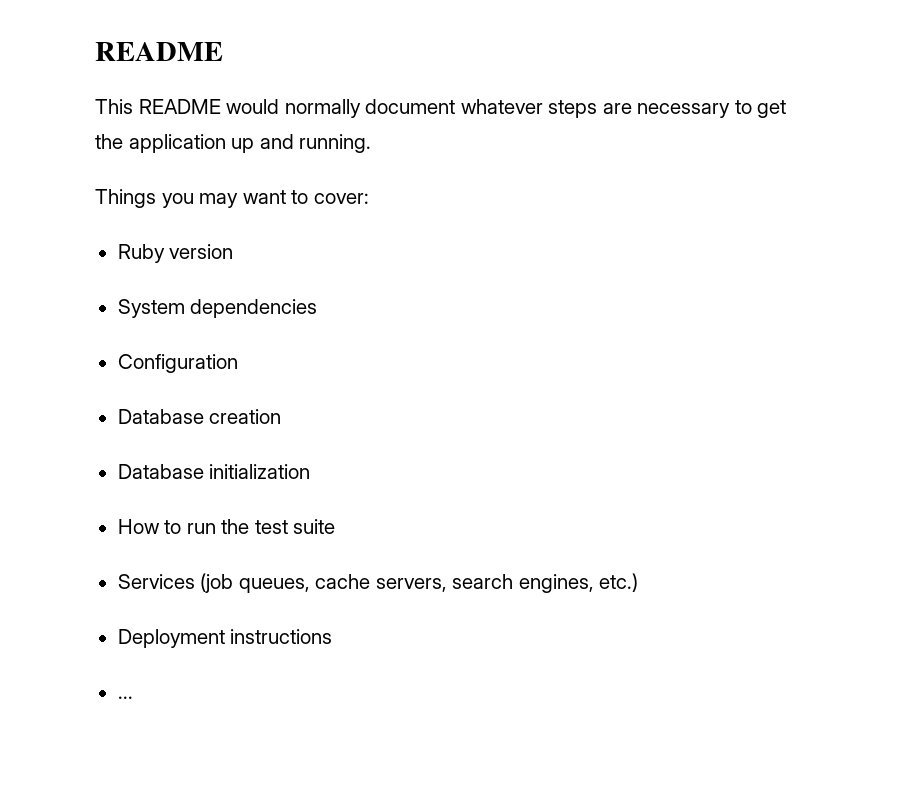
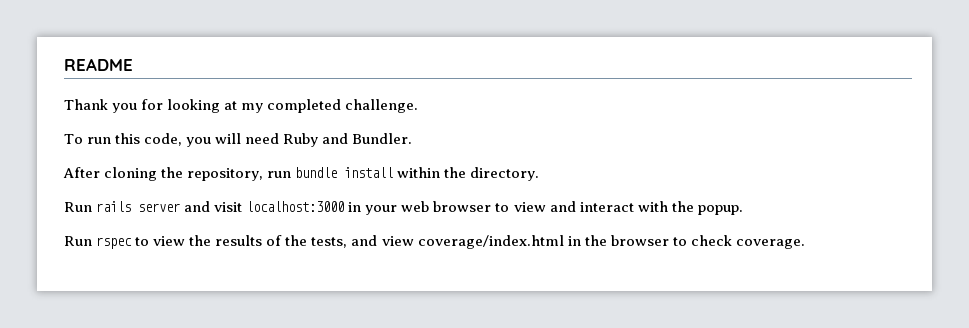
- This README would normally document whatever steps are necessary to get the application up and running.
- Things you may want to cover:
- Ruby version
- System dependencies
- Configuration
- Database creation
- Database initialization
- How to run the test suite
- Services (job queues, cache servers, search engines, etc.)
- Deployment instructions
- ...
+ Thank you for looking at my completed challenge.
+ To run this code, you will need Ruby and Bundler.
+ After cloning the repository, run bundle install within the directory.
+ Run rails server and visit localhost:3000 in your web browser to view and interact with the popup.
+ Run rspec to view the results of the tests, and view coverage/index.html in the browser to check coverage.

